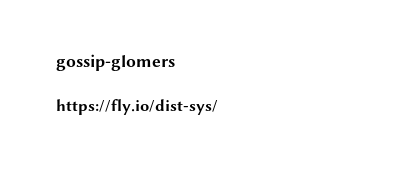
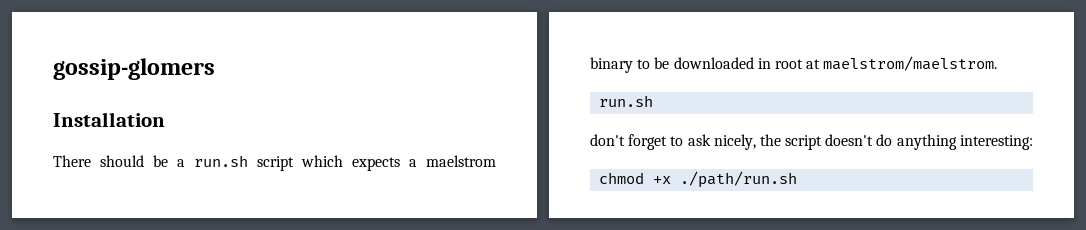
- https://fly.io/dist-sys/
+ Installation
+ There should be a run.sh script which expects a maelstrom binary to be downloaded in root at maelstrom/maelstrom.
+ run.sh
+ don't forget to ask nicely, the script doesn't do anything interesting:
+ chmod +x ./path/run.sh

